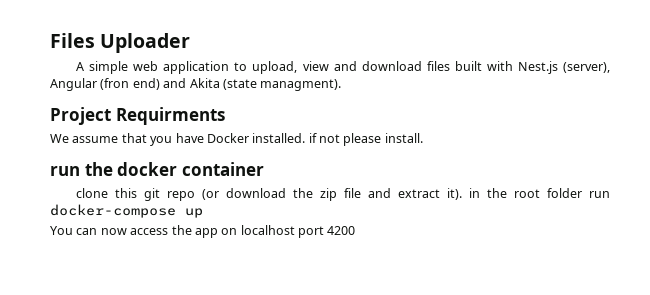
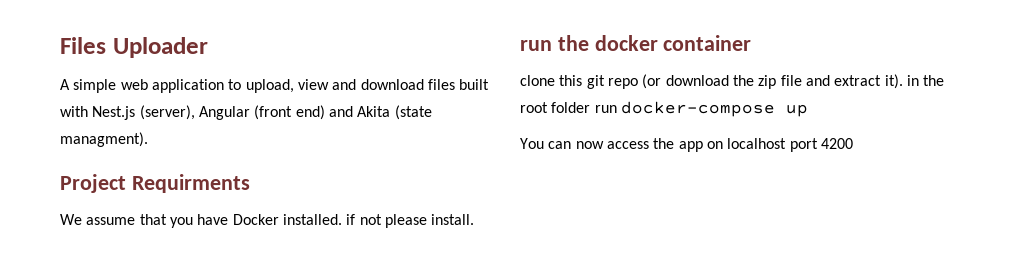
- A simple web application to upload, view and download files built with Nest.js (server), Angular (fron end) and Akita (state managment).
+ A simple web application to upload, view and download files built with Nest.js (server), Angular (front end) and Akita (state managment).

